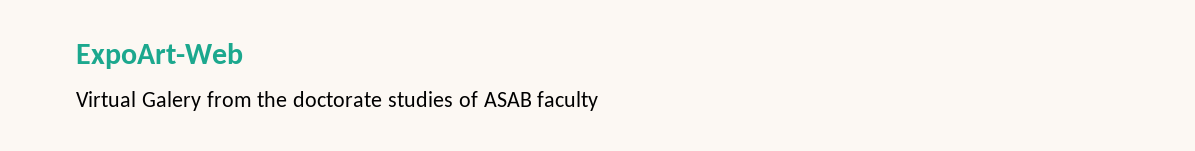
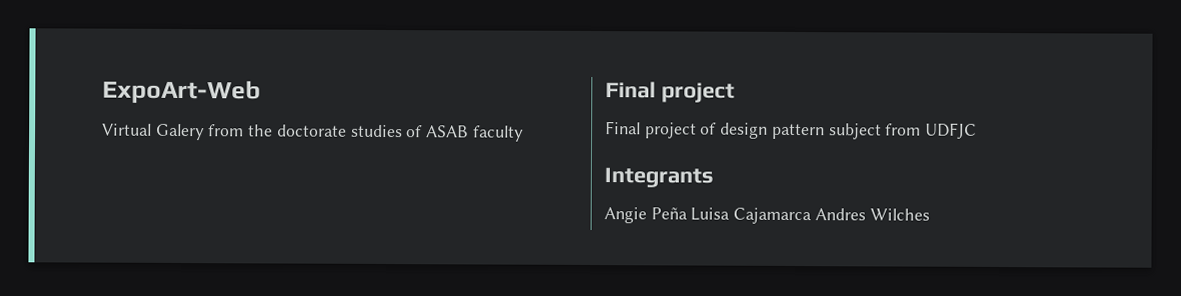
  Virtual Galery from the doctorate studies of ASAB faculty
+ Final project
+ Final project of design pattern subject from UDFJC
+ Integrants
+ Angie Peña Luisa Cajamarca Andres Wilches

